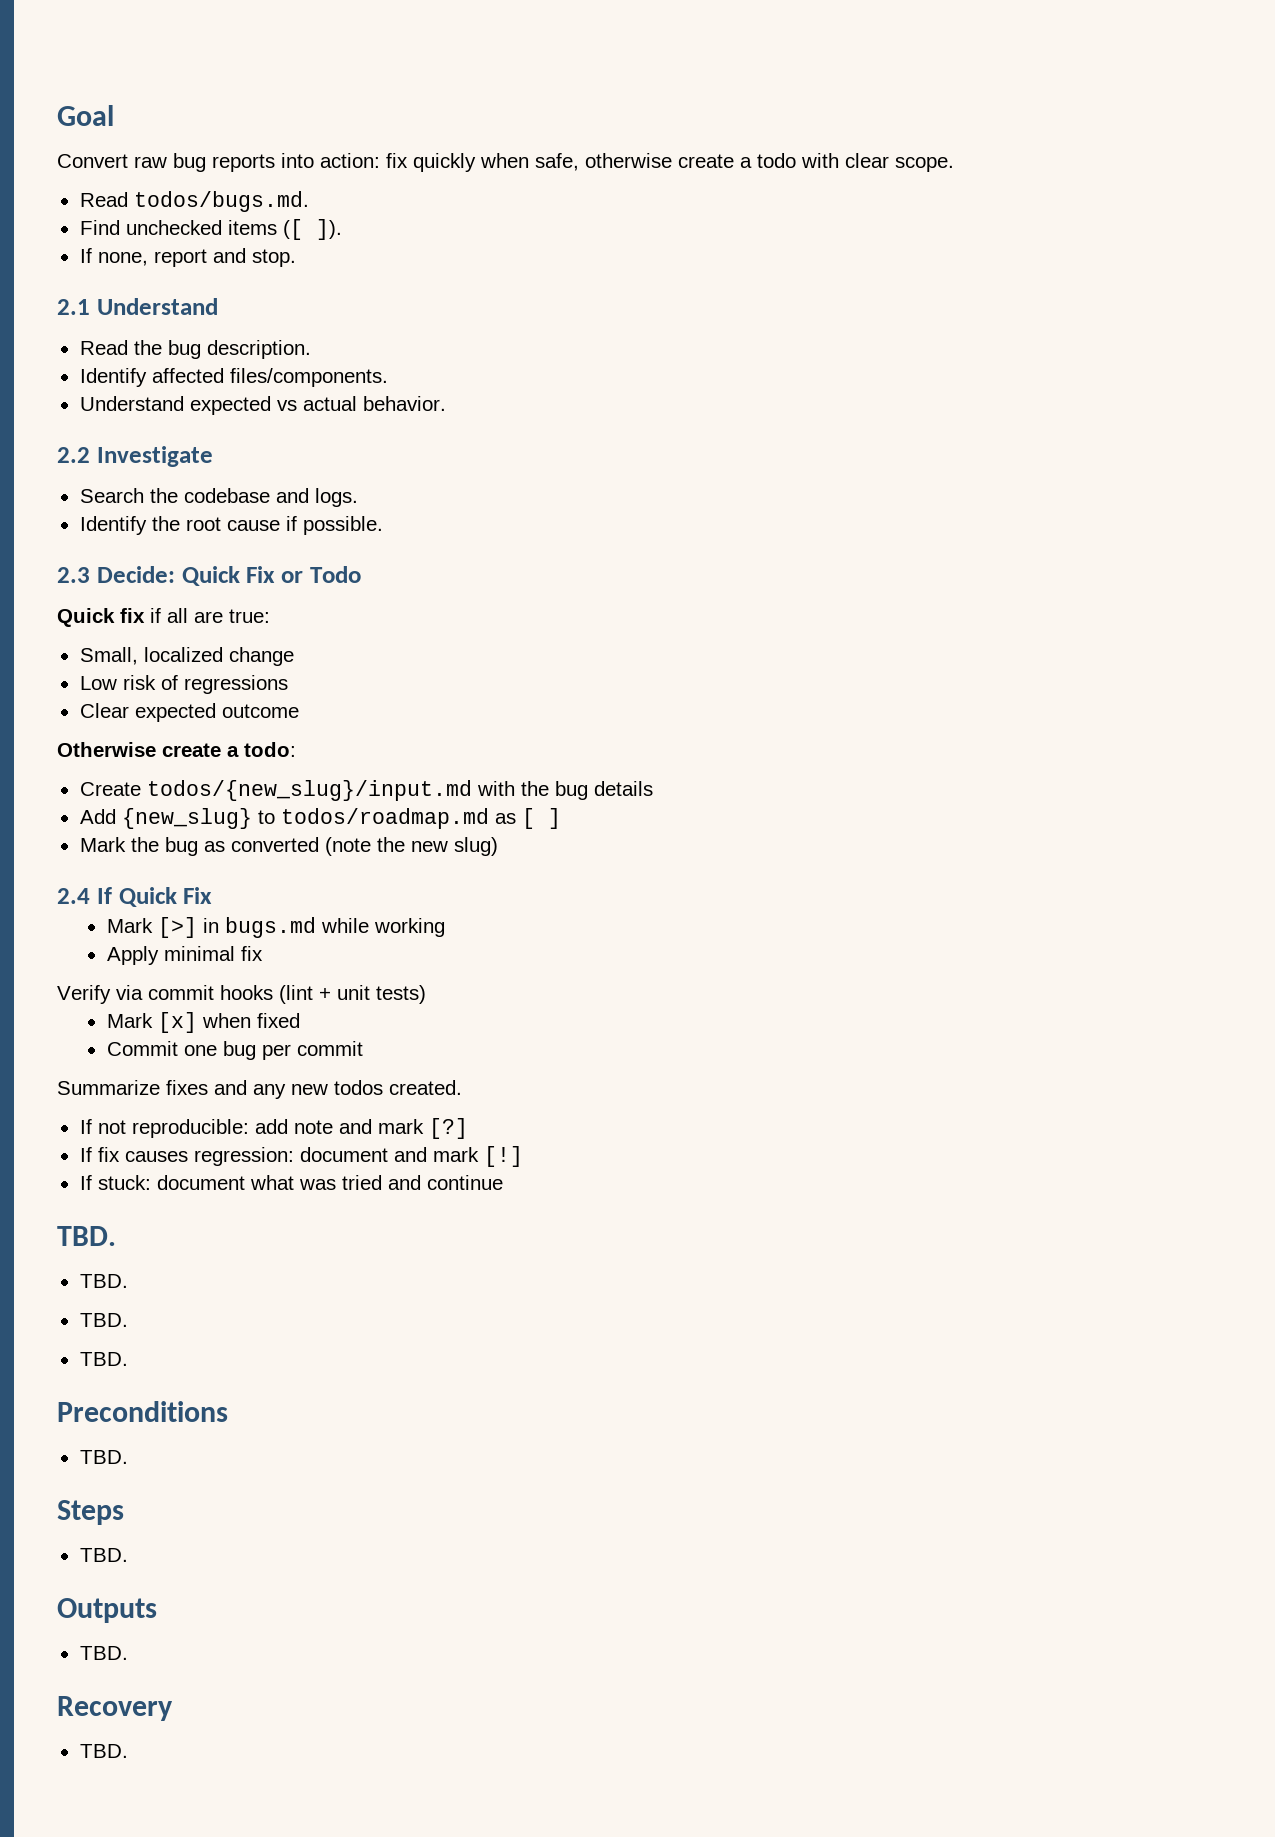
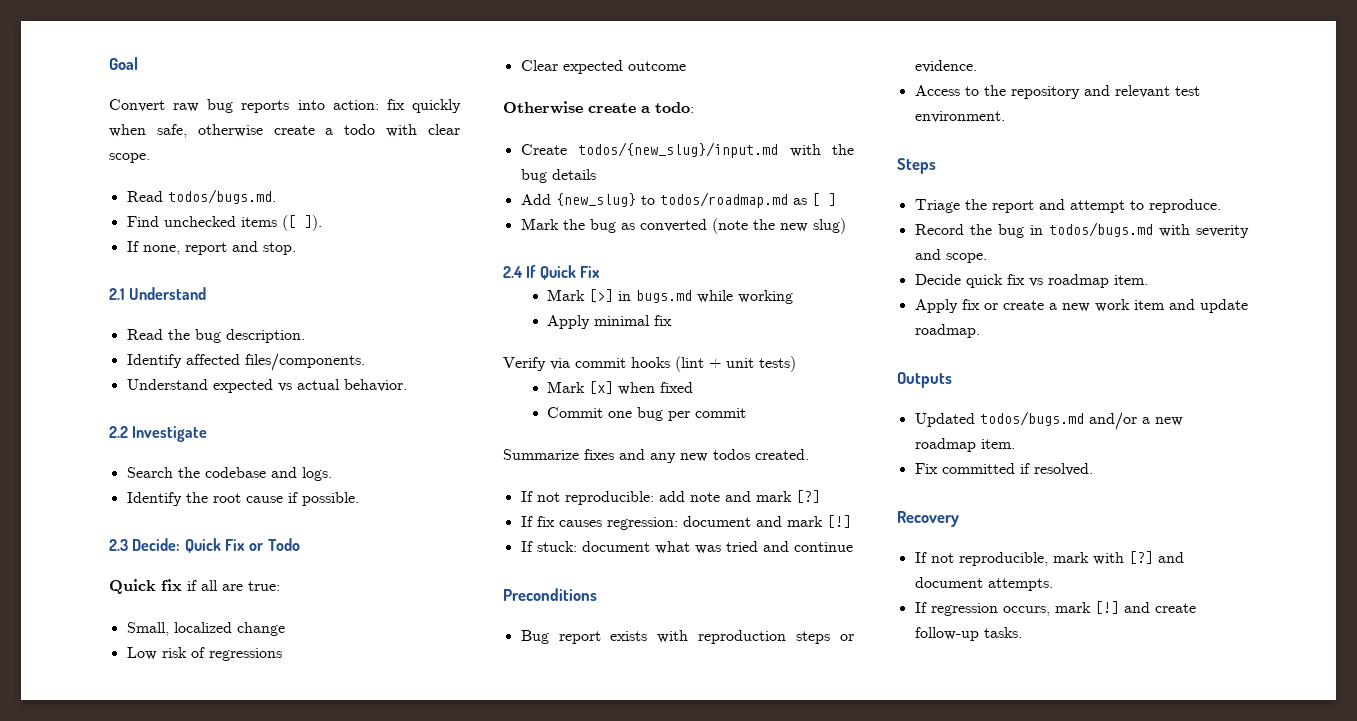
  If stuck: document what was tried and continue
- TBD.
- TBD.
- TBD.
- TBD.
  Preconditions
- TBD.
+ Bug report exists with reproduction steps or evidence.
+ Access to the repository and relevant test environment.
  Steps
- TBD.
+ Triage the report and attempt to reproduce.
+ Record the bug in todos/bugs.md with severity and scope.
+ Decide quick fix vs roadmap item.
+ Apply fix or create a new work item and update roadmap.
  Outputs
- TBD.
+ Updated todos/bugs.md and/or a new roadmap item.
+ Fix committed if resolved.
  Recovery
- TBD.
+ If not reproducible, mark with [?] and document attempts.
+ If regression occurs, mark [!] and create follow-up tasks.

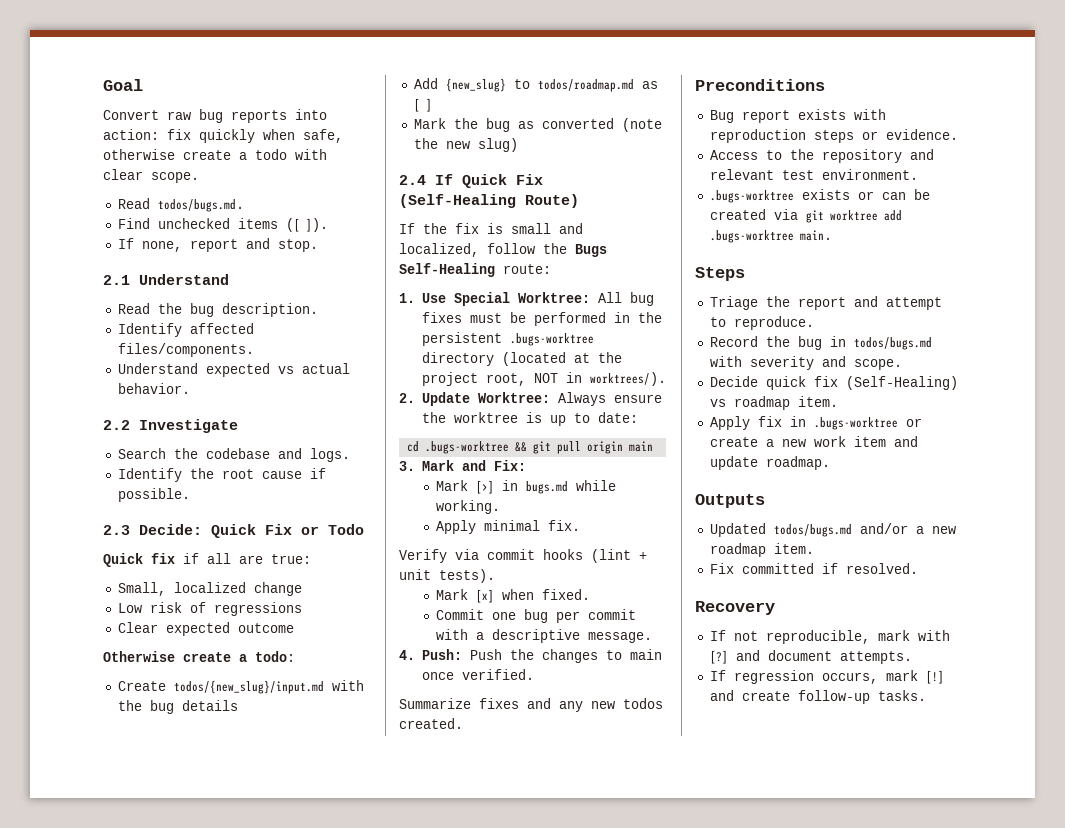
- 2.4 If Quick Fix
+ 2.4 If Quick Fix (Self-Healing Route)
+ If the fix is small and localized, follow the Bugs Self-Healing route:
+ 1. Use Special Worktree: All bug fixes must be performed in the persistent .bugs-worktree directory (located at the project root, NOT in worktrees/).
+ 2. Update Worktree: Always ensure the worktree is up to date:
+ cd .bugs-worktree && git pull origin main
+ 3. Mark and Fix:
- Mark [>] in bugs.md while working
+ Mark [>] in bugs.md while working.
- Apply minimal fix
+ Apply minimal fix.
- Verify via commit hooks (lint + unit tests)
+ Verify via commit hooks (lint + unit tests).
- Mark [x] when fixed
+ Mark [x] when fixed.
- Commit one bug per commit
+ Commit one bug per commit with a descriptive message.
+ 4. Push: Push the changes to main once verified.
- If not reproducible: add note and mark [?]
- If fix causes regression: document and mark [!]
- If stuck: document what was tried and continue
+ .bugs-worktree exists or can be created via git worktree add .bugs-worktree main.
- Decide quick fix vs roadmap item.
+ Decide quick fix (Self-Healing) vs roadmap item.
- Apply fix or create a new work item and update roadmap.
+ Apply fix in .bugs-worktree or create a new work item and update roadmap.

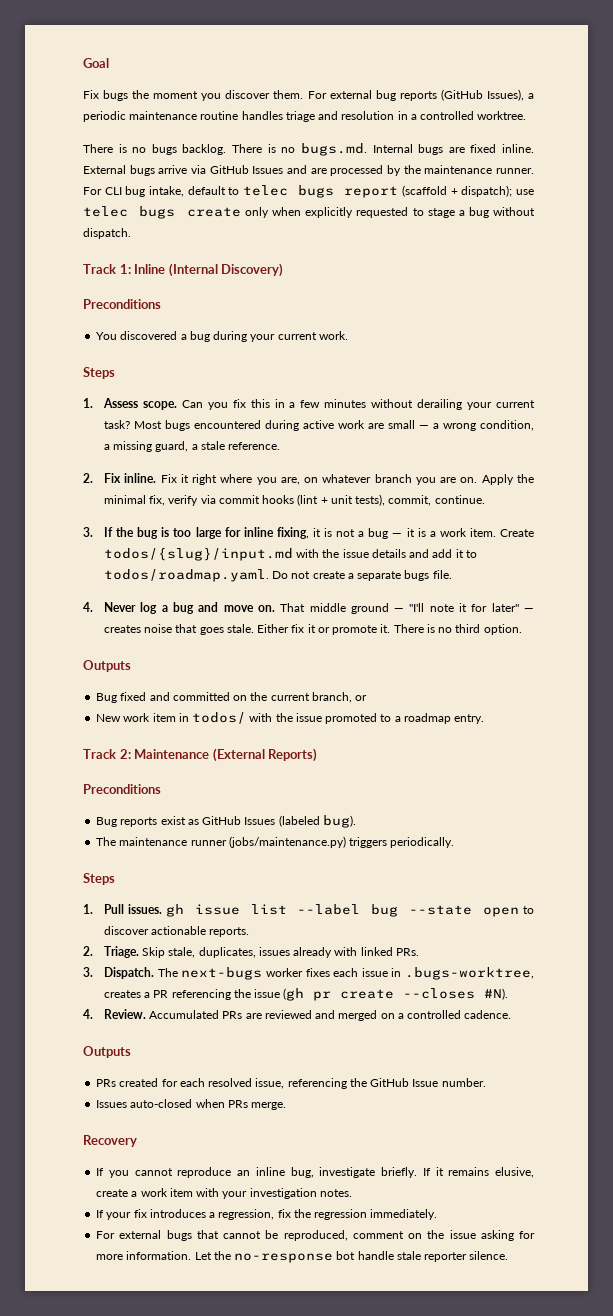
- Convert raw bug reports into action: fix quickly when safe, otherwise create a todo with clear scope.
- Read todos/bugs.md.
- Find unchecked items ([ ]).
- If none, report and stop.
- 2.1 Understand
- Read the bug description.
- Identify affected files/components.
- Understand expected vs actual behavior.
- 2.2 Investigate
- Search the codebase and logs.
- Identify the root cause if possible.
- 2.3 Decide: Quick Fix or Todo
- Quick fix if all are true:
- Small, localized change
- Low risk of regressions
- Clear expected outcome
- Otherwise create a todo:
- Create todos/{new_slug}/input.md with the bug details
- Add {new_slug} to todos/roadmap.md as [ ]
- Mark the bug as converted (note the new slug)
- 2.4 If Quick Fix (Self-Healing Route)
- If the fix is small and localized, follow the Bugs Self-Healing route:
- 1. Use Special Worktree: All bug fixes must be performed in the persistent .bugs-worktree directory (located at the project root, NOT in worktrees/).
- 2. Update Worktree: Always ensure the worktree is up to date:
- cd .bugs-worktree && git pull origin main
- 3. Mark and Fix:
- Mark [>] in bugs.md while working.
- Apply minimal fix.
- Verify via commit hooks (lint + unit tests).
- Mark [x] when fixed.
- Commit one bug per commit with a descriptive message.
- 4. Push: Push the changes to main once verified.
- Summarize fixes and any new todos created.
+ Fix bugs the moment you discover them. For external bug reports (GitHub Issues), a periodic maintenance routine handles triage and resolution in a controlled worktree.
+ There is no bugs backlog. There is no bugs.md. Internal bugs are fixed inline. External bugs arrive via GitHub Issues and are processed by the maintenance runner. For CLI bug intake, default to telec bugs report (scaffold + dispatch); use telec bugs create only when explicitly requested to stage a bug without dispatch.
+ Track 1: Inline (Internal Discovery)
  Preconditions
- Bug report exists with reproduction steps or evidence.
- Access to the repository and relevant test environment.
- .bugs-worktree exists or can be created via git worktree add .bugs-worktree main.
+ You discovered a bug during your current work.
  Steps
- Triage the report and attempt to reproduce.
- Record the bug in todos/bugs.md with severity and scope.
- Decide quick fix (Self-Healing) vs roadmap item.
- Apply fix in .bugs-worktree or create a new work item and update roadmap.
+ 1. Assess scope. Can you fix this in a few minutes without derailing your current task? Most bugs encountered during active work are small — a wrong condition, a missing guard, a stale reference.
+ 2. Fix inline. Fix it right where you are, on whatever branch you are on. Apply the minimal fix, verify via commit hooks (lint + unit tests), commit, continue.
+ 3. If the bug is too large for inline fixing, it is not a bug — it is a work item. Create todos/{slug}/input.md with the issue details and add it to todos/roadmap.yaml. Do not create a separate bugs file.
+ 4. Never log a bug and move on. That middle ground — "I'll note it for later" — creates noise that goes stale. Either fix it or promote it. There is no third option.
  Outputs
- Updated todos/bugs.md and/or a new roadmap item.
- Fix committed if resolved.
+ Bug fixed and committed on the current branch, or
+ New work item in todos/ with the issue promoted to a roadmap entry.
+ Track 2: Maintenance (External Reports)
+ Preconditions
+ Bug reports exist as GitHub Issues (labeled bug).
+ The maintenance runner (jobs/maintenance.py) triggers periodically.
+ Steps
+ 1. Pull issues. gh issue list --label bug --state open to discover actionable reports.
+ 2. Triage. Skip stale, duplicates, issues already with linked PRs.
+ 3. Dispatch. The next-bugs worker fixes each issue in .bugs-worktree, creates a PR referencing the issue (gh pr create --closes #N).
+ 4. Review. Accumulated PRs are reviewed and merged on a controlled cadence.
+ Outputs
+ PRs created for each resolved issue, referencing the GitHub Issue number.
+ Issues auto-closed when PRs merge.
  Recovery
- If not reproducible, mark with [?] and document attempts.
- If regression occurs, mark [!] and create follow-up tasks.
+ If you cannot reproduce an inline bug, investigate briefly. If it remains elusive, create a work item with your investigation notes.
+ If your fix introduces a regression, fix the regression immediately.
+ For external bugs that cannot be reproduced, comment on the issue asking for more information. Let the no-response bot handle stale reporter silence.

